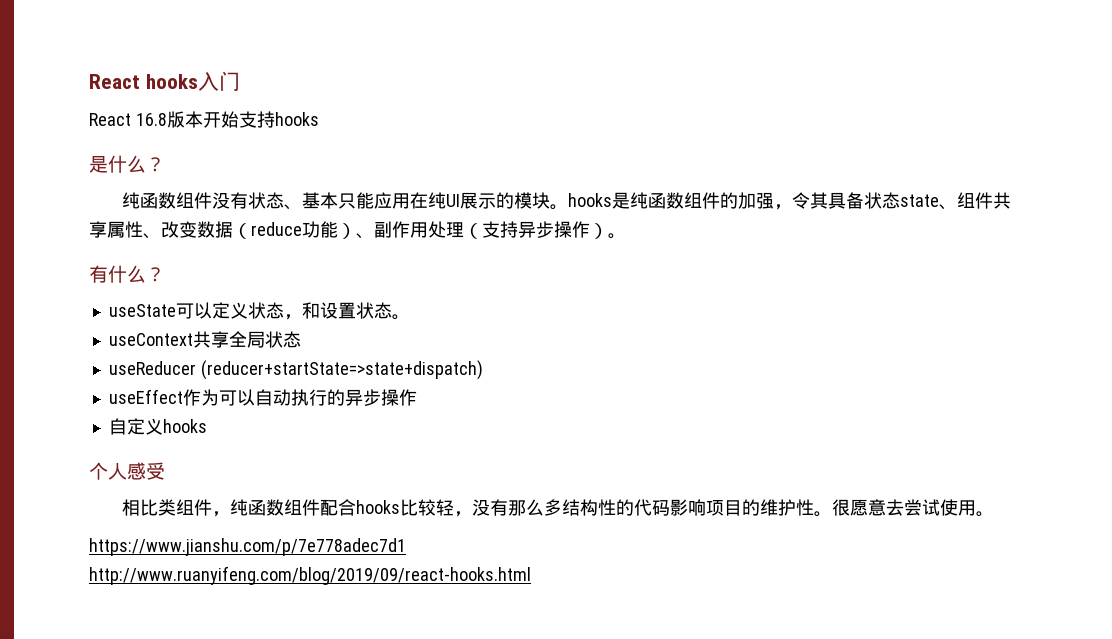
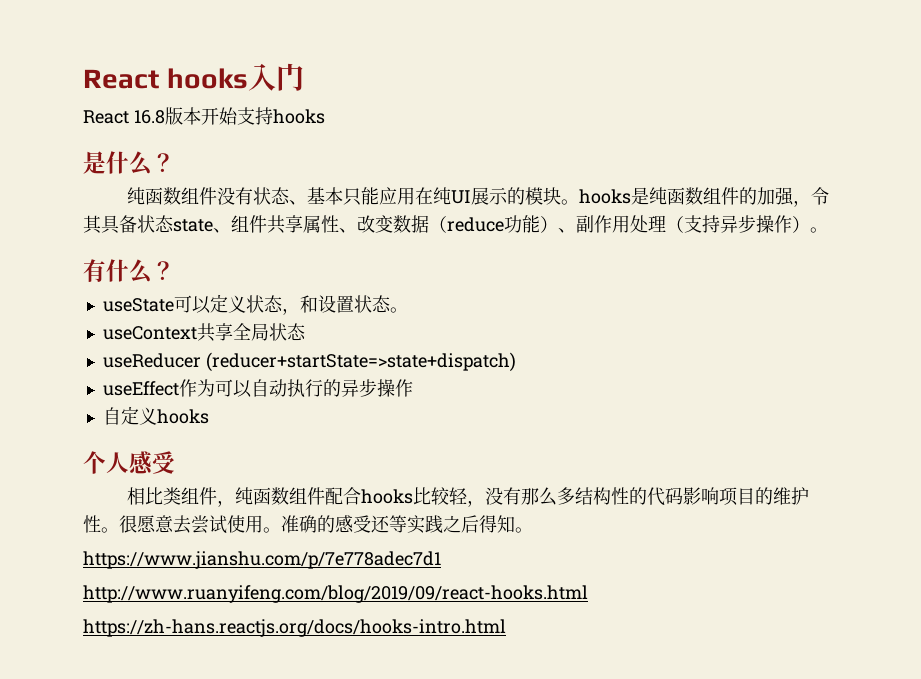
+ 准确的感受还等实践之后得知。
+ https://zh-hans.reactjs.org/docs/hooks-intro.html

